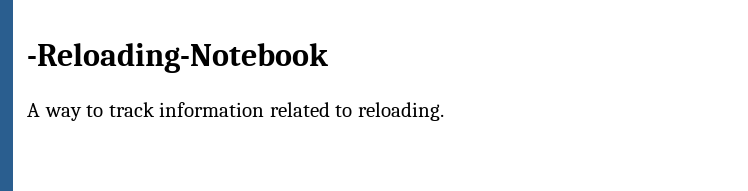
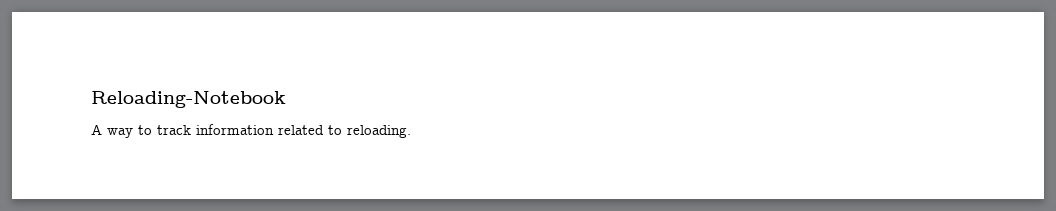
- -Reloading-Notebook
+ Reloading-Notebook

